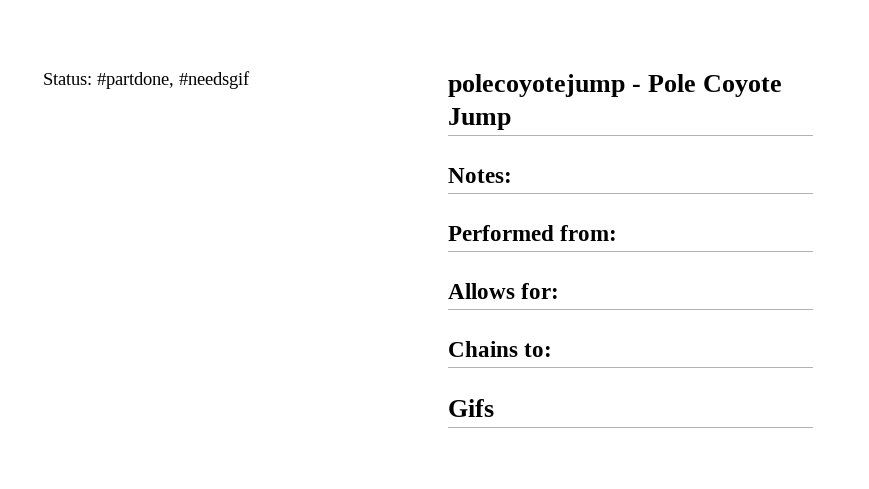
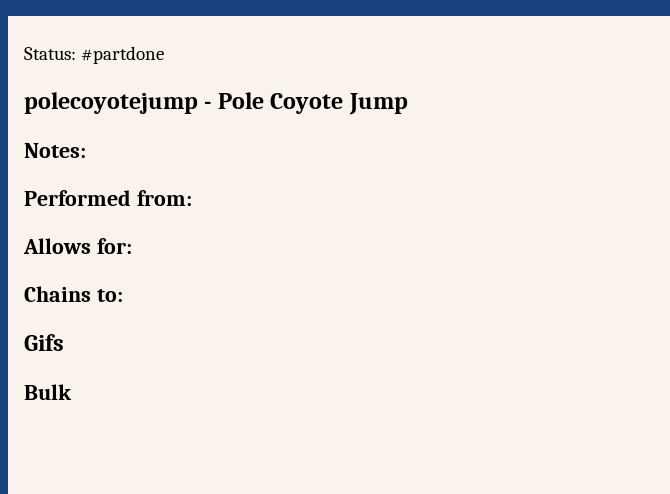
- Status: #partdone, #needsgif
+ Status: #partdone
+ Bulk

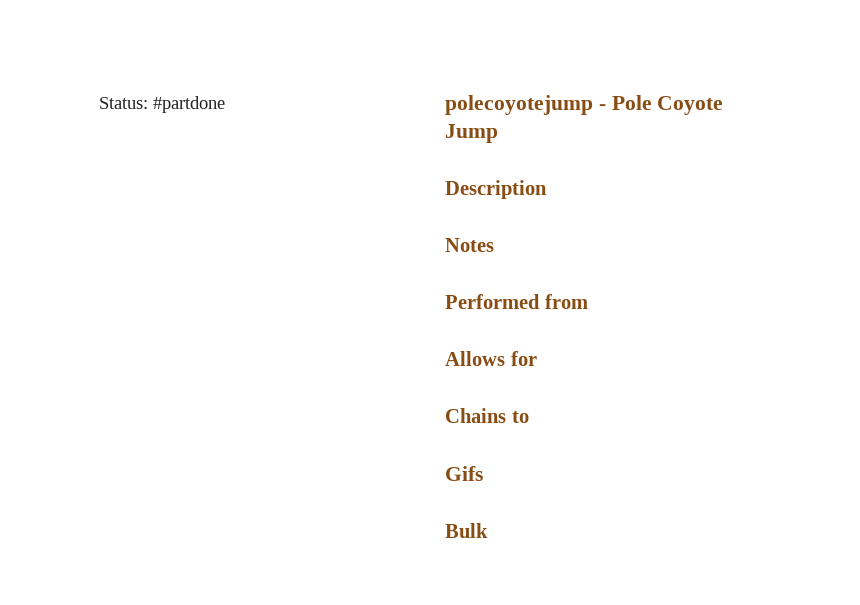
- Notes:
+ Description
+ Notes
- Performed from:
+ Performed from
- Allows for:
+ Allows for
- Chains to:
+ Chains to

